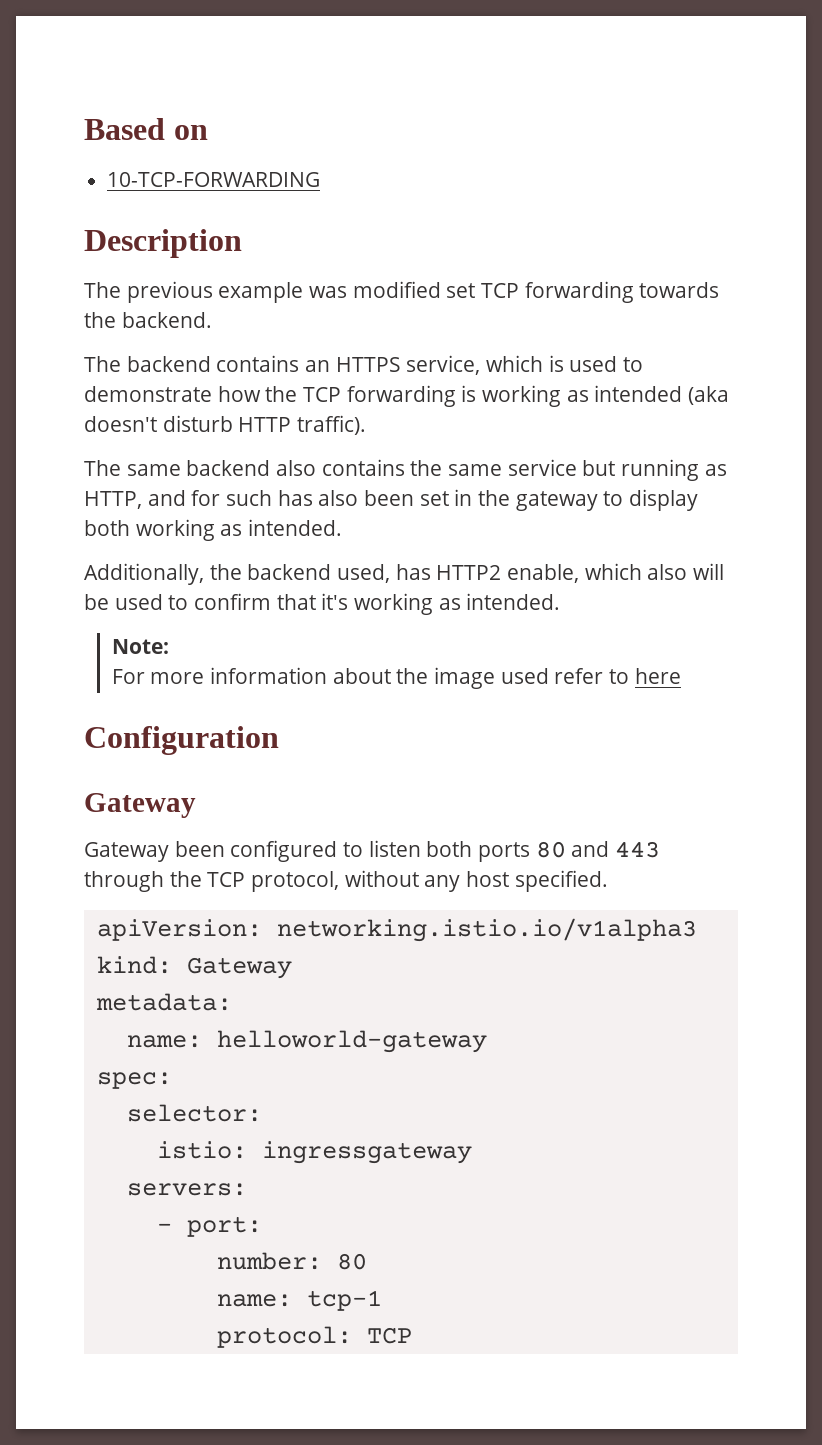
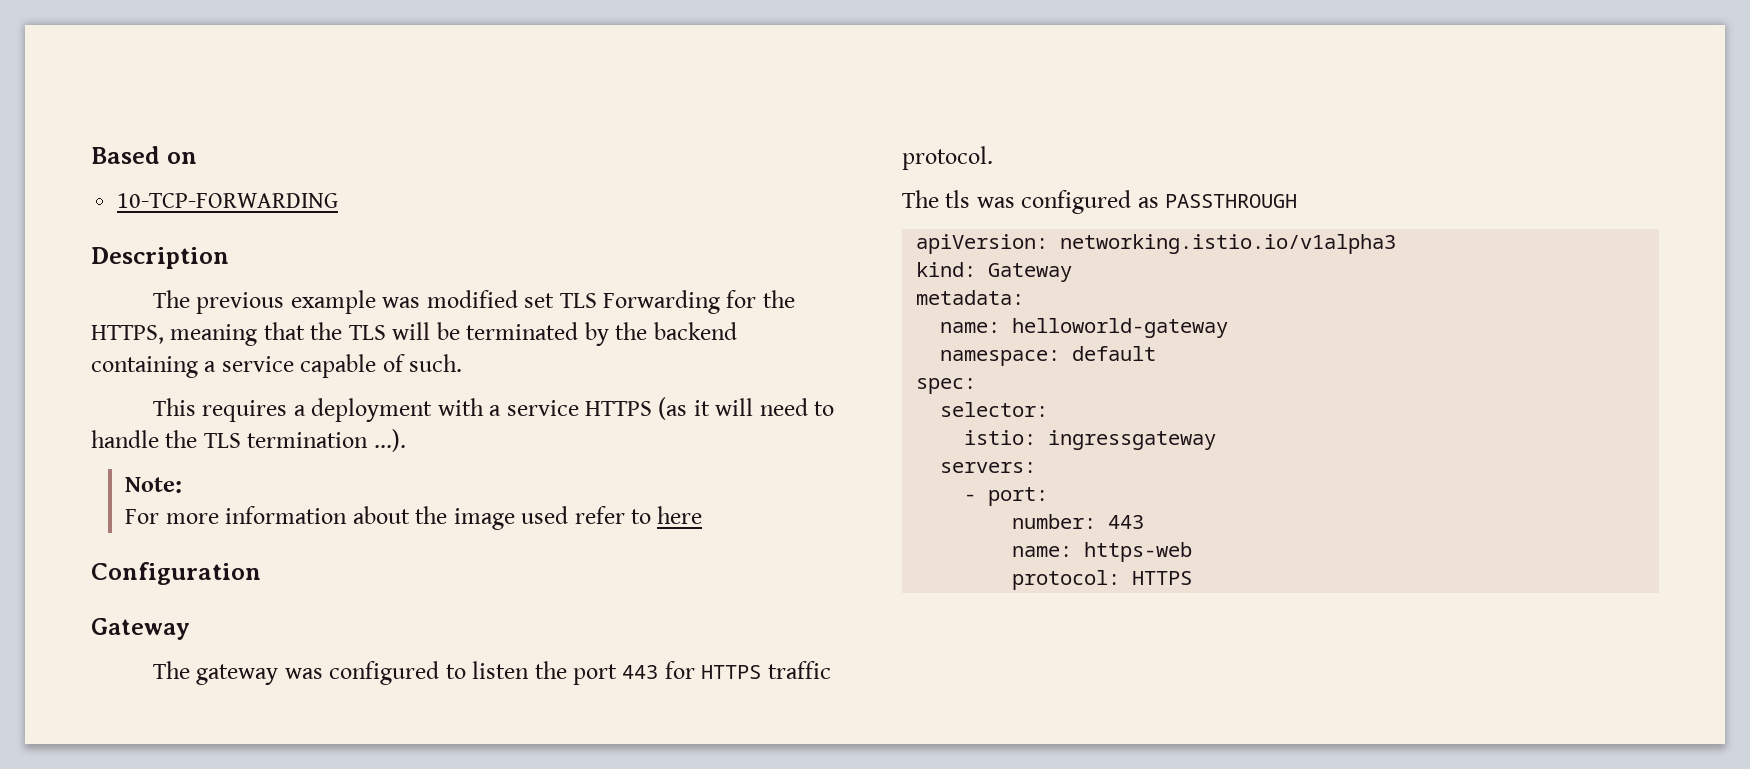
- The previous example was modified set TCP forwarding towards the backend.
- The backend contains an HTTPS service, which is used to demonstrate how the TCP forwarding is working as intended (aka doesn't disturb HTTP traffic).
- The same backend also contains the same service but running as HTTP, and for such has also been set in the gateway to display both working as intended.
- Additionally, the backend used, has HTTP2 enable, which also will be used to confirm that it's working as intended.
+ The previous example was modified set TLS Forwarding for the HTTPS, meaning that the TLS will be terminated by the backend containing a service capable of such.
+ This requires a deployment with a service HTTPS (as it will need to handle the TLS termination ...).
- Gateway been configured to listen both ports 80 and 443 through the TCP protocol, without any host specified.
+ The gateway was configured to listen the port 443 for HTTPS traffic protocol.
+ The tls was configured as PASSTHROUGH
+ namespace: default
- number: 80
- name: tcp-1
+ number: 443
+ name: https-web
- protocol: TCP
+ protocol: HTTPS

